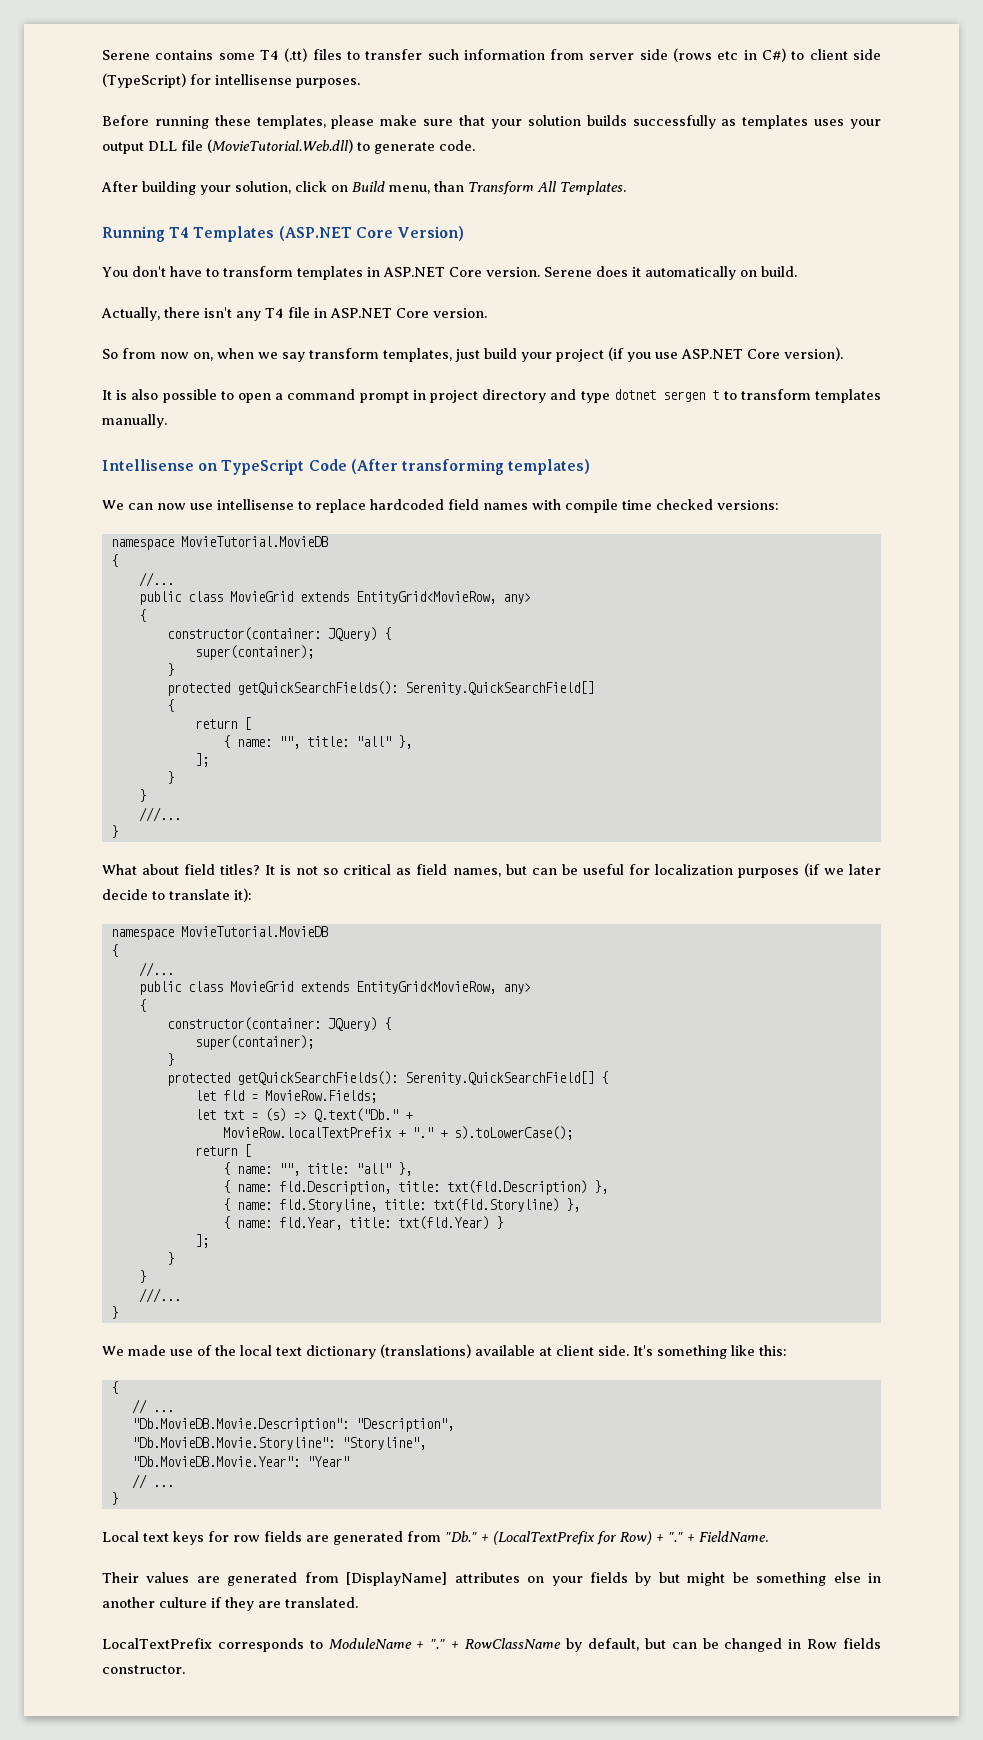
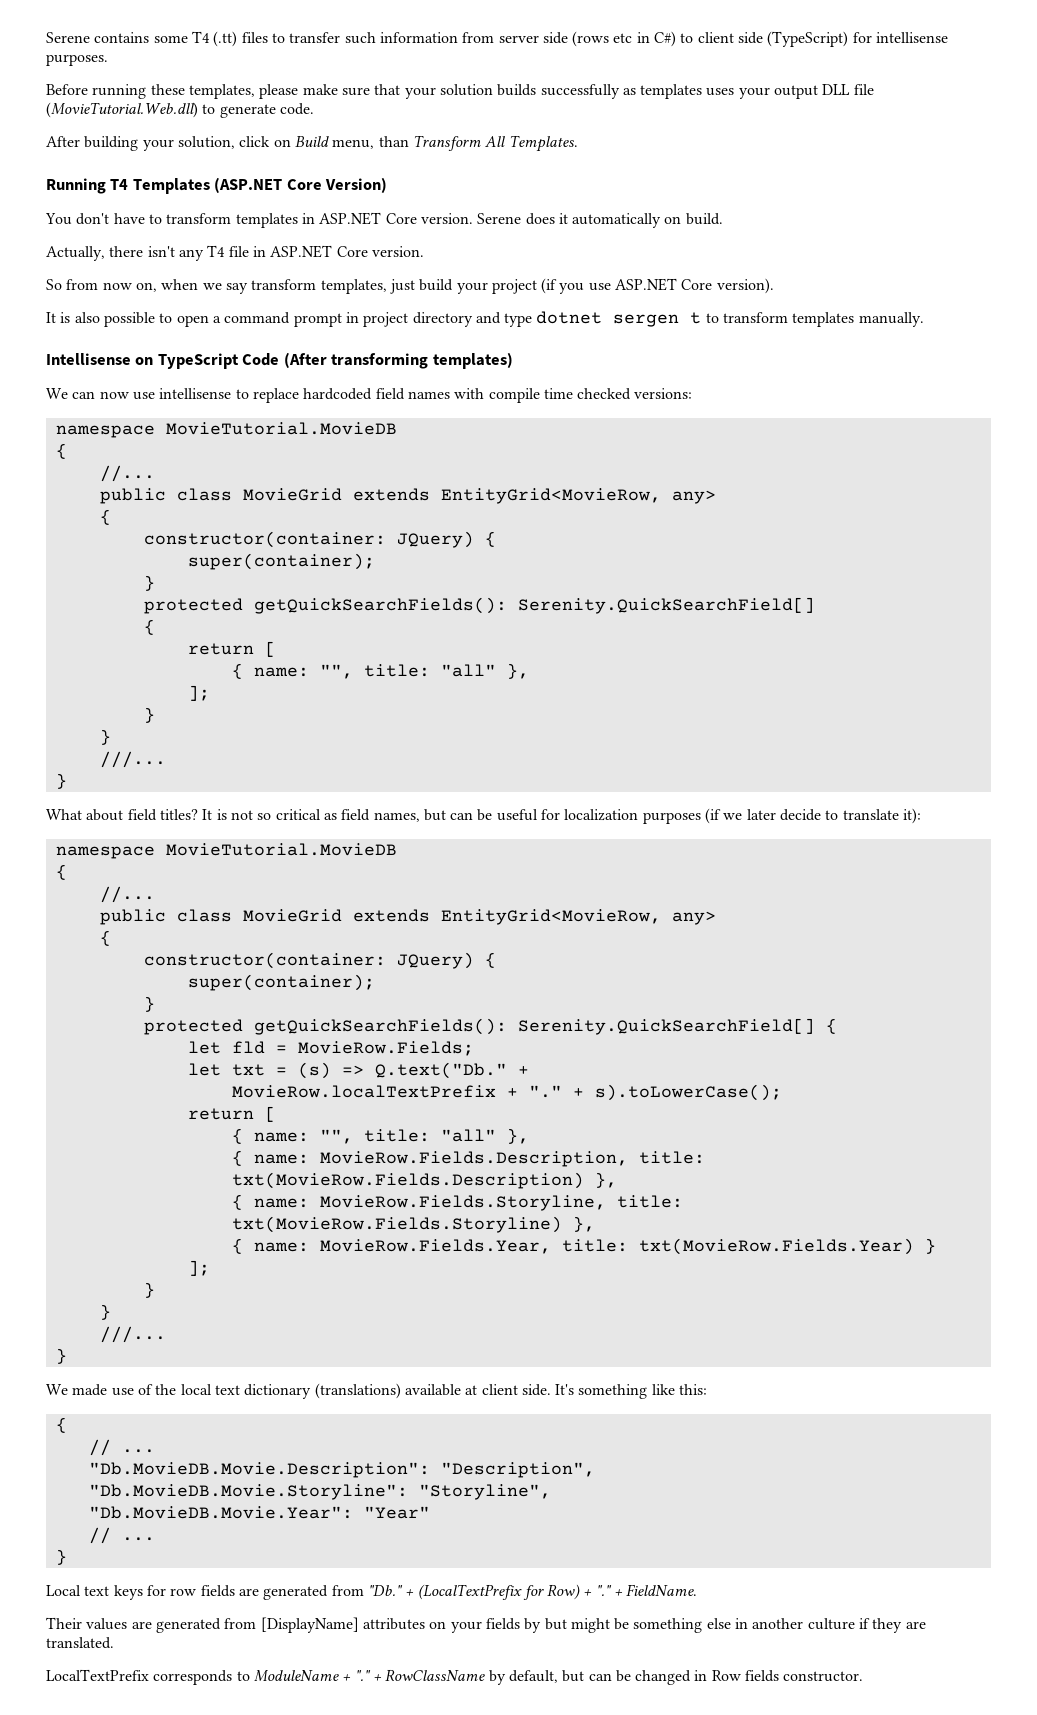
- { name: fld.Description, title: txt(fld.Description) },
- { name: fld.Storyline, title: txt(fld.Storyline) },
- { name: fld.Year, title: txt(fld.Year) }
+ { name: MovieRow.Fields.Description, title: txt(MovieRow.Fields.Description) },
+ { name: MovieRow.Fields.Storyline, title: txt(MovieRow.Fields.Storyline) },
+ { name: MovieRow.Fields.Year, title: txt(MovieRow.Fields.Year) }

